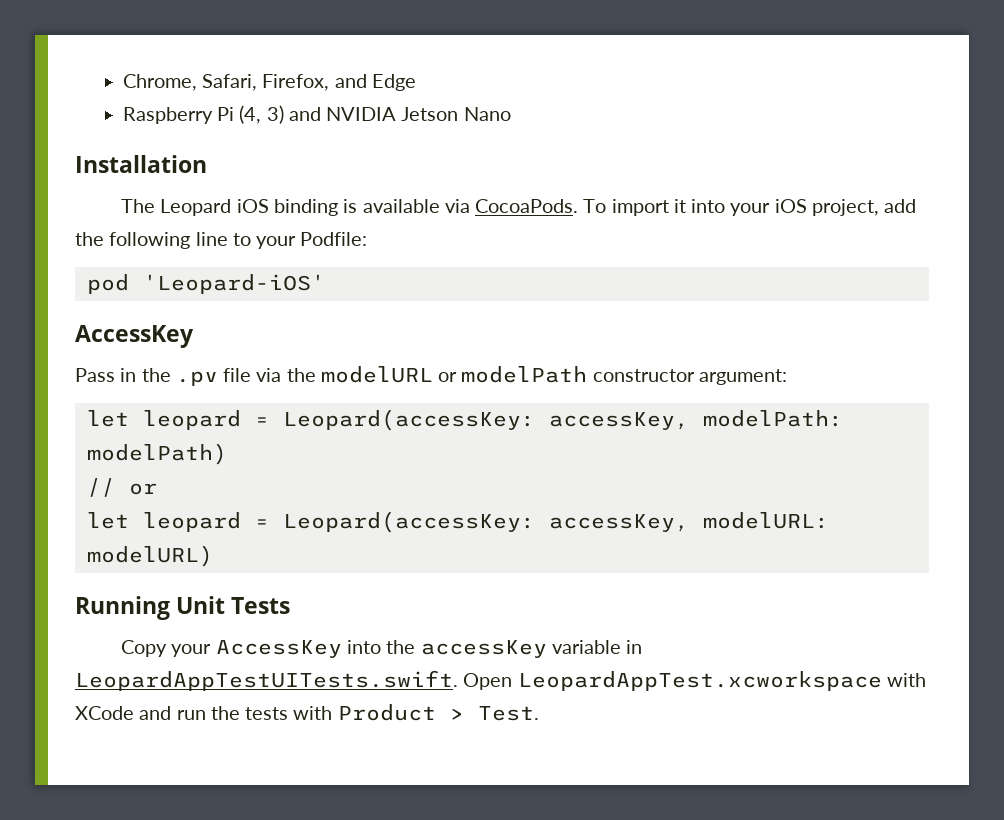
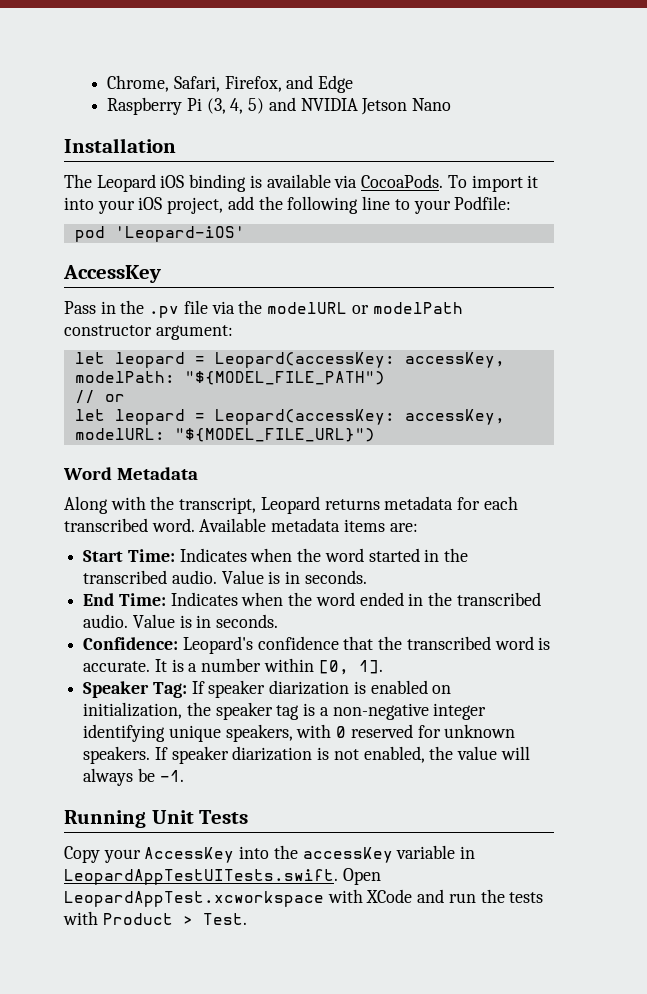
- Raspberry Pi (4, 3) and NVIDIA Jetson Nano
+ Raspberry Pi (3, 4, 5) and NVIDIA Jetson Nano
- let leopard = Leopard(accessKey: accessKey, modelPath: modelPath)
+ let leopard = Leopard(accessKey: accessKey, modelPath: "${MODEL_FILE_PATH")
- let leopard = Leopard(accessKey: accessKey, modelURL: modelURL)
+ let leopard = Leopard(accessKey: accessKey, modelURL: "${MODEL_FILE_URL}")
+ Word Metadata
+ Along with the transcript, Leopard returns metadata for each transcribed word. Available metadata items are:
+ Start Time: Indicates when the word started in the transcribed audio. Value is in seconds.
+ End Time: Indicates when the word ended in the transcribed audio. Value is in seconds.
+ Confidence: Leopard's confidence that the transcribed word is accurate. It is a number within [0, 1].
+ Speaker Tag: If speaker diarization is enabled on initialization, the speaker tag is a non-negative integer identifying unique speakers, with 0 reserved for unknown speakers. If speaker diarization is not enabled, the value will always be -1.

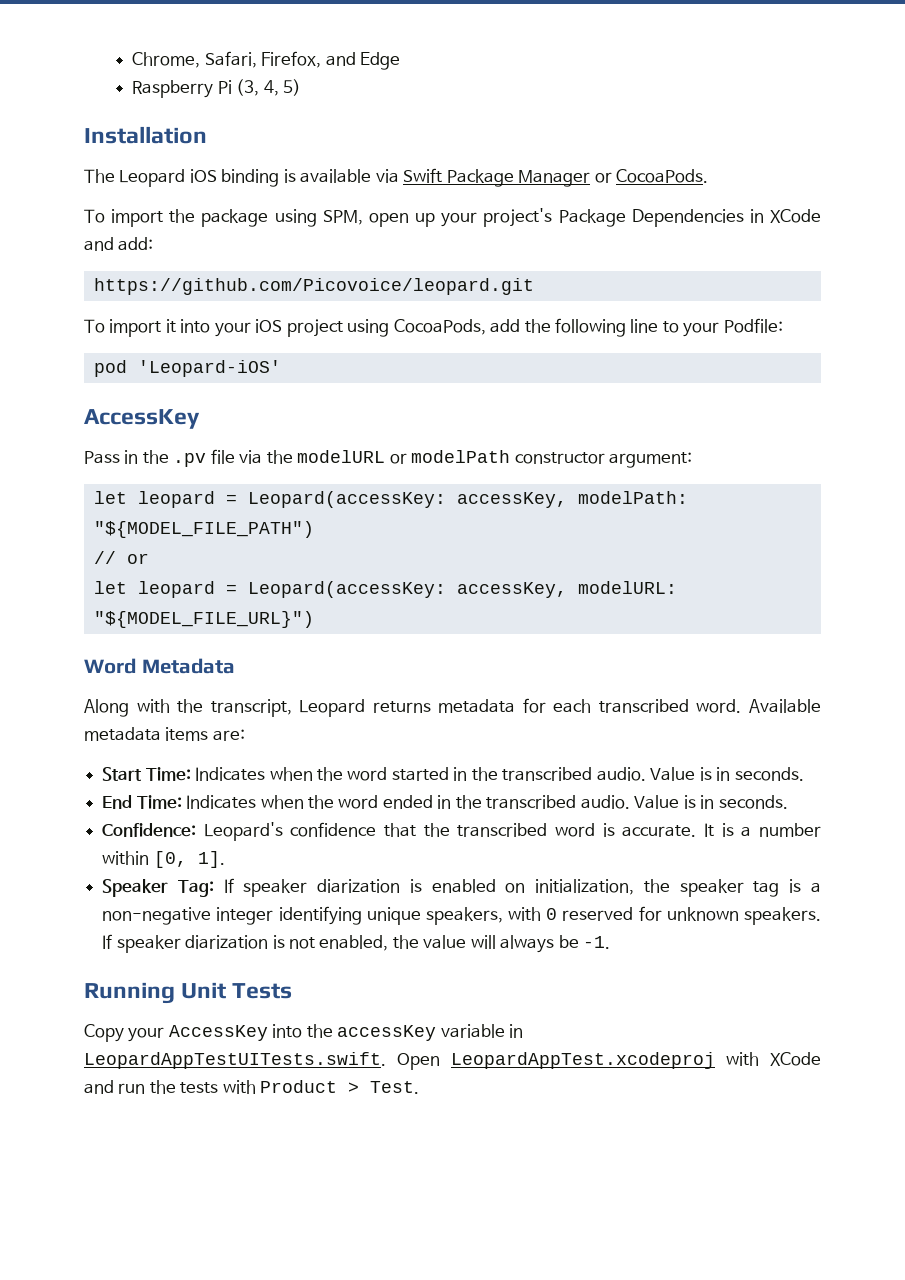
- Raspberry Pi (3, 4, 5) and NVIDIA Jetson Nano
+ Raspberry Pi (3, 4, 5)
- The Leopard iOS binding is available via CocoaPods. To import it into your iOS project, add the following line to your Podfile:
+ The Leopard iOS binding is available via Swift Package Manager or CocoaPods.
+ To import the package using SPM, open up your project's Package Dependencies in XCode and add:
+ https://github.com/Picovoice/leopard.git
+ To import it into your iOS project using CocoaPods, add the following line to your Podfile:
- Copy your AccessKey into the accessKey variable in LeopardAppTestUITests.swift. Open LeopardAppTest.xcworkspace with XCode and run the tests with Product > Test.
+ Copy your AccessKey into the accessKey variable in LeopardAppTestUITests.swift. Open LeopardAppTest.xcodeproj with XCode and run the tests with Product > Test.

